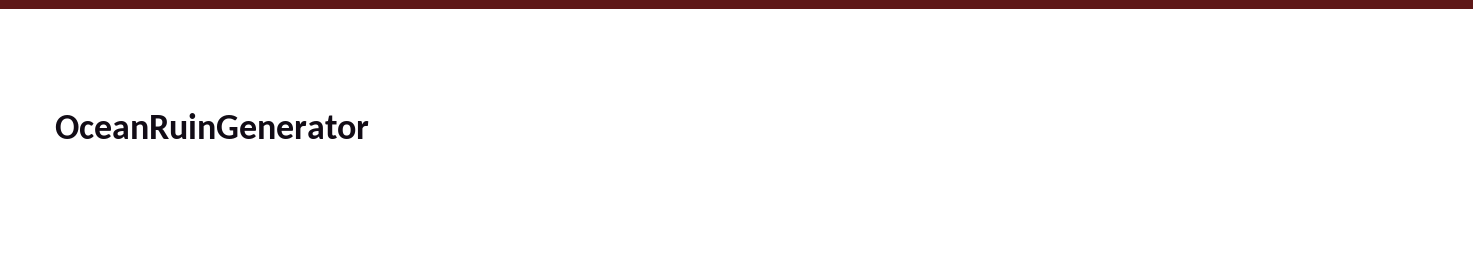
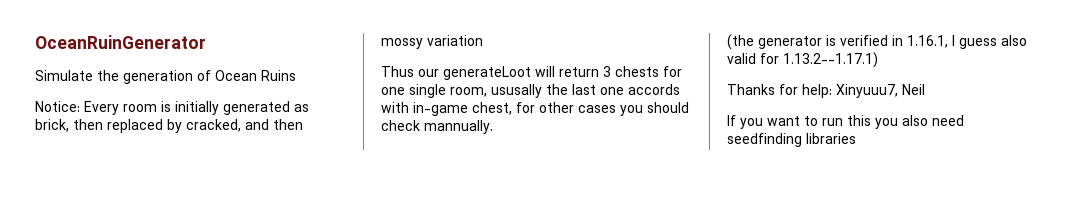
+ Simulate the generation of Ocean Ruins
+ Notice: Every room is initially generated as brick, then replaced by cracked, and then mossy variation
+ Thus our generateLoot will return 3 chests for one single room, ususally the last one accords with in-game chest, for other cases you should check mannually.
+ (the generator is verified in 1.16.1, I guess also valid for 1.13.2--1.17.1)
+ Thanks for help: Xinyuuu7, Neil
+ If you want to run this you also need seedfinding libraries

